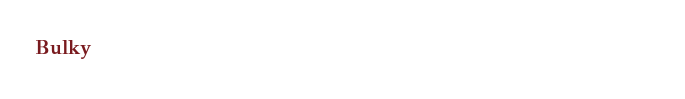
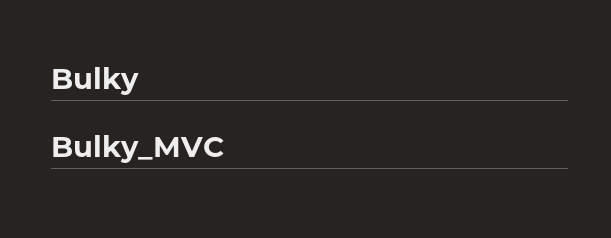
+ Bulky_MVC

